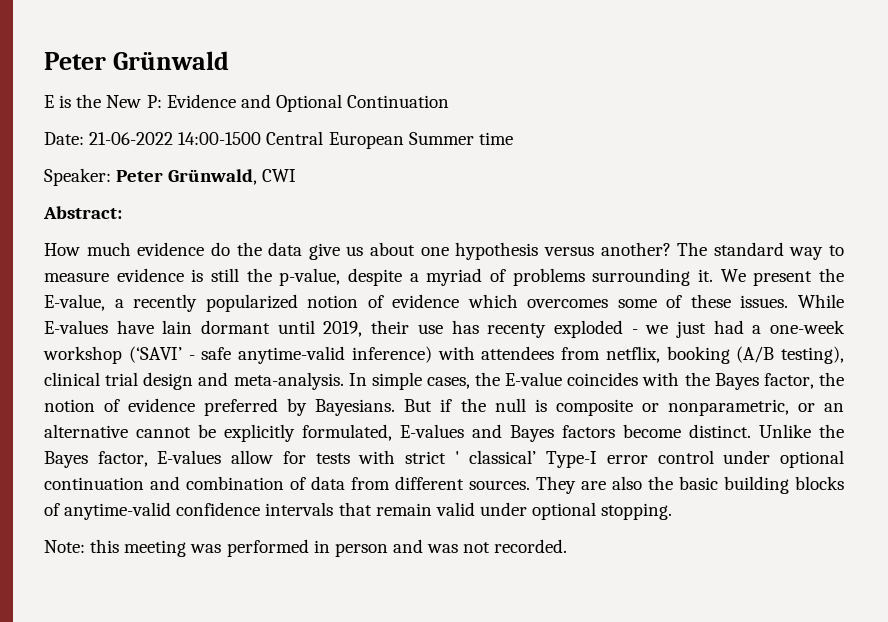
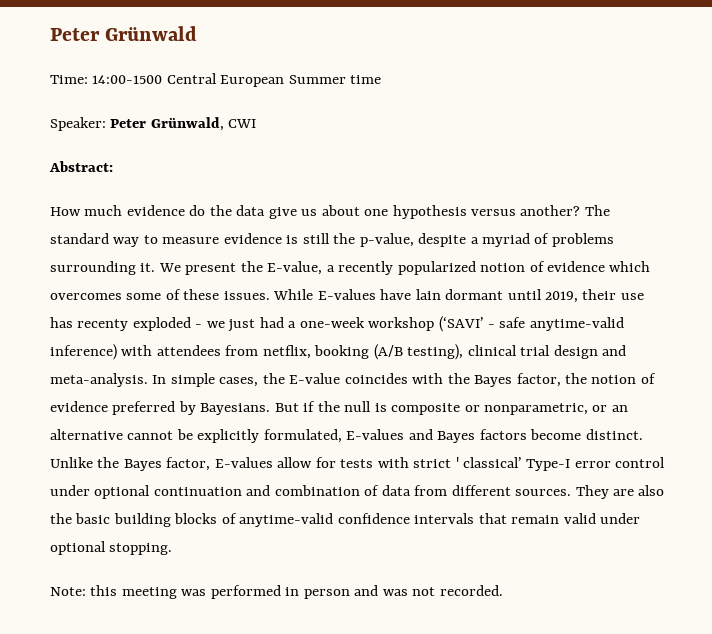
- E is the New P: Evidence and Optional Continuation
- Date: 21-06-2022 14:00-1500 Central European Summer time
+ Time: 14:00-1500 Central European Summer time

